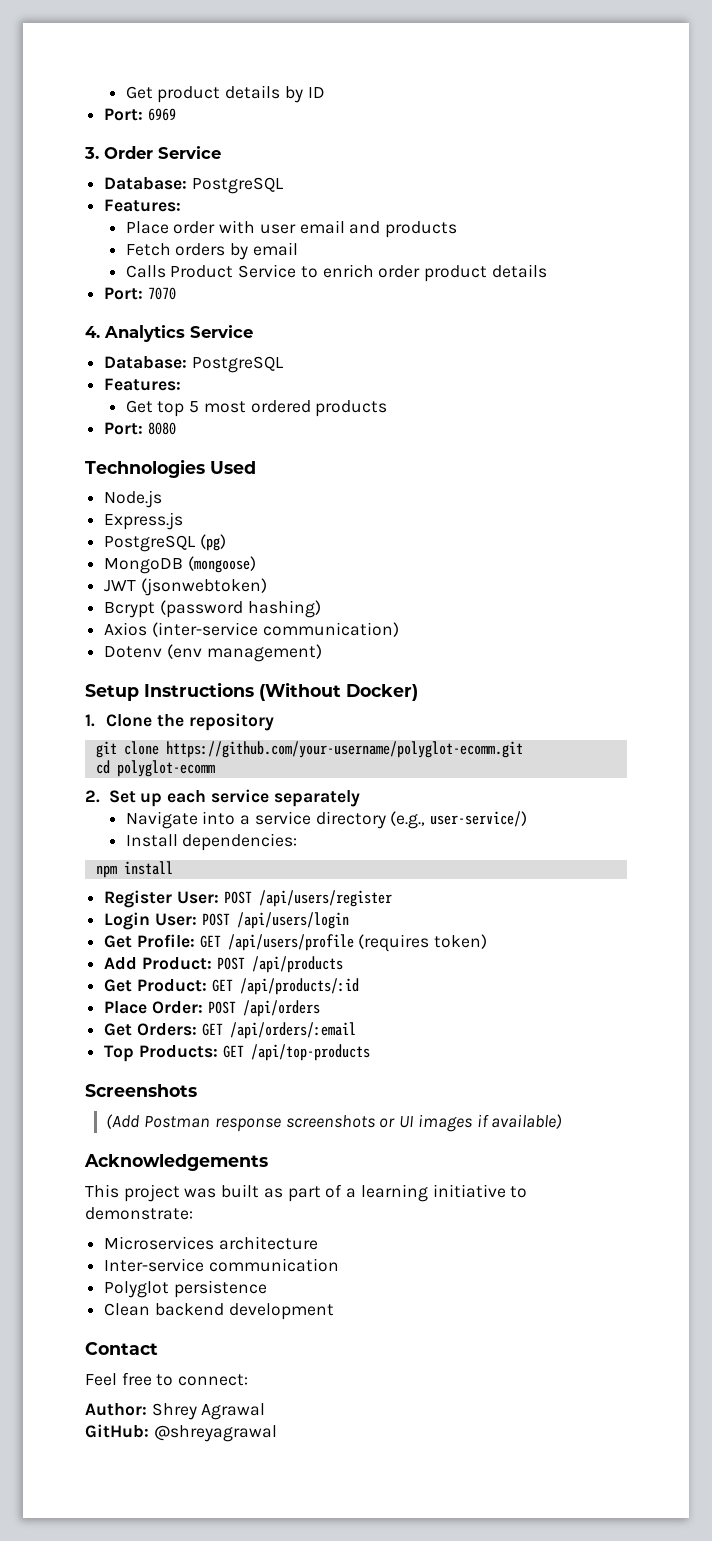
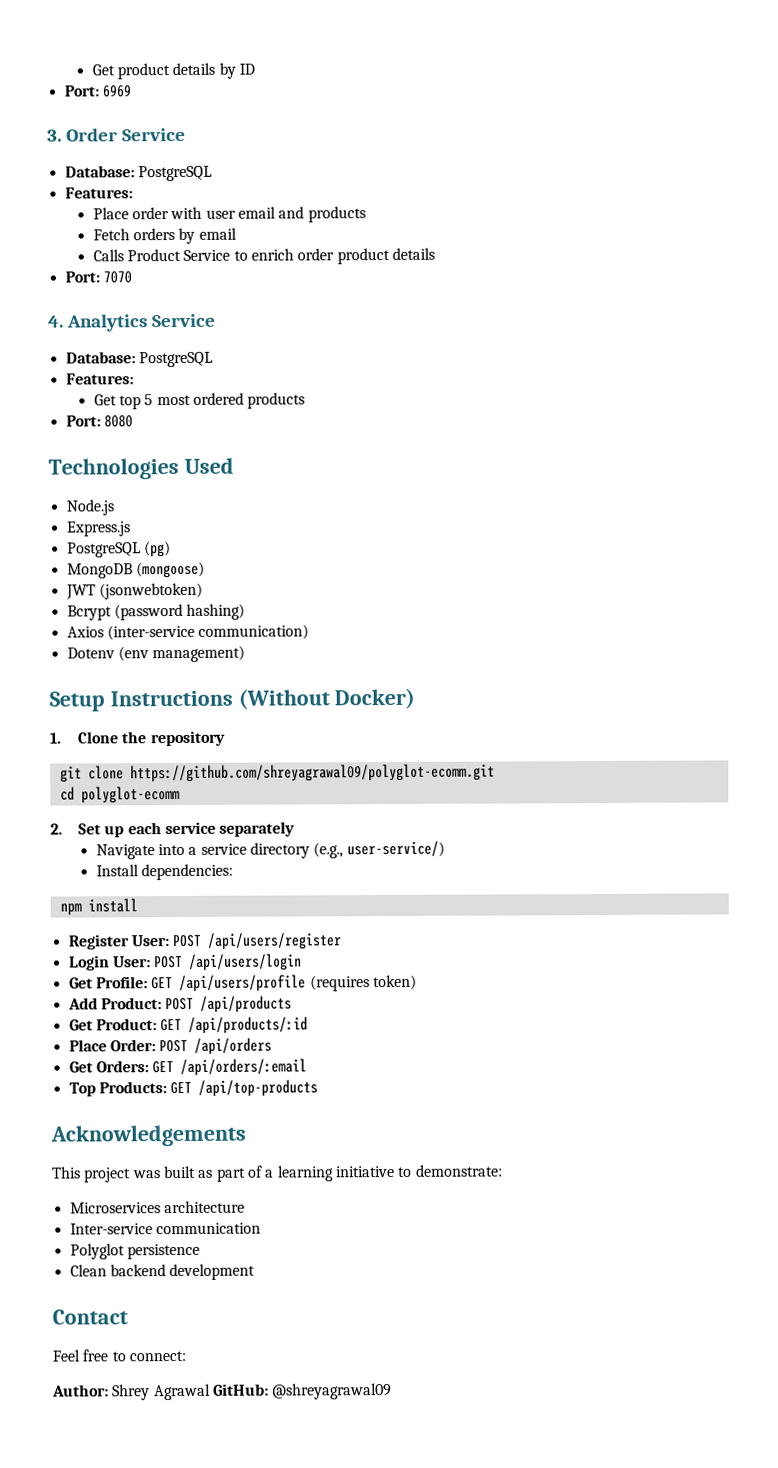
- git clone https://github.com/your-username/polyglot-ecomm.git
+ git clone https://github.com/shreyagrawal09/polyglot-ecomm.git
- Screenshots
- (Add Postman response screenshots or UI images if available)
- Author: Shrey Agrawal
- GitHub: @shreyagrawal
+ Author: Shrey Agrawal GitHub: @shreyagrawal09

